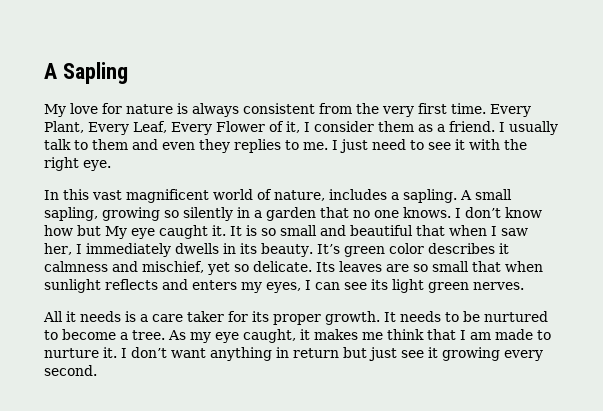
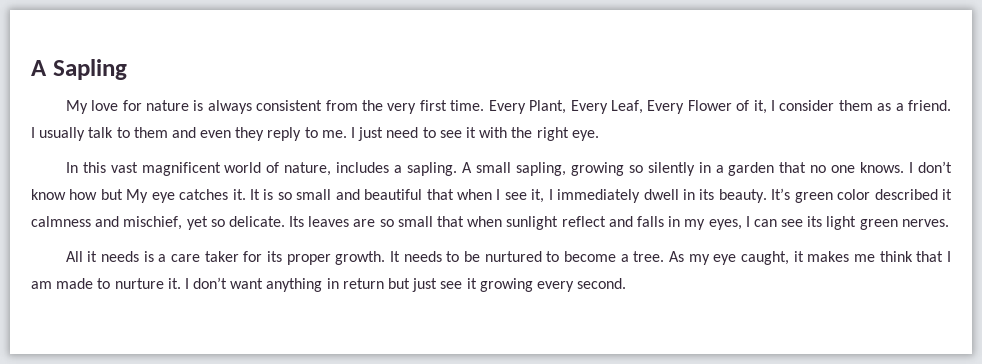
- I usually talk to them and even they replies to me.
+ I usually talk to them and even they reply to me.
- I don’t know how but My eye caught it.
+ I don’t know how but My eye catches it.
- It is so small and beautiful that when I saw her, I immediately dwells in its beauty.
+ It is so small and beautiful that when I see it, I immediately dwell in its beauty.
- It’s green color describes it calmness and mischief, yet so delicate.
+ It’s green color described it calmness and mischief, yet so delicate.
- Its leaves are so small that when sunlight reflects and enters my eyes, I can see its light green nerves.
+ Its leaves are so small that when sunlight reflect and falls in my eyes, I can see its light green nerves.

